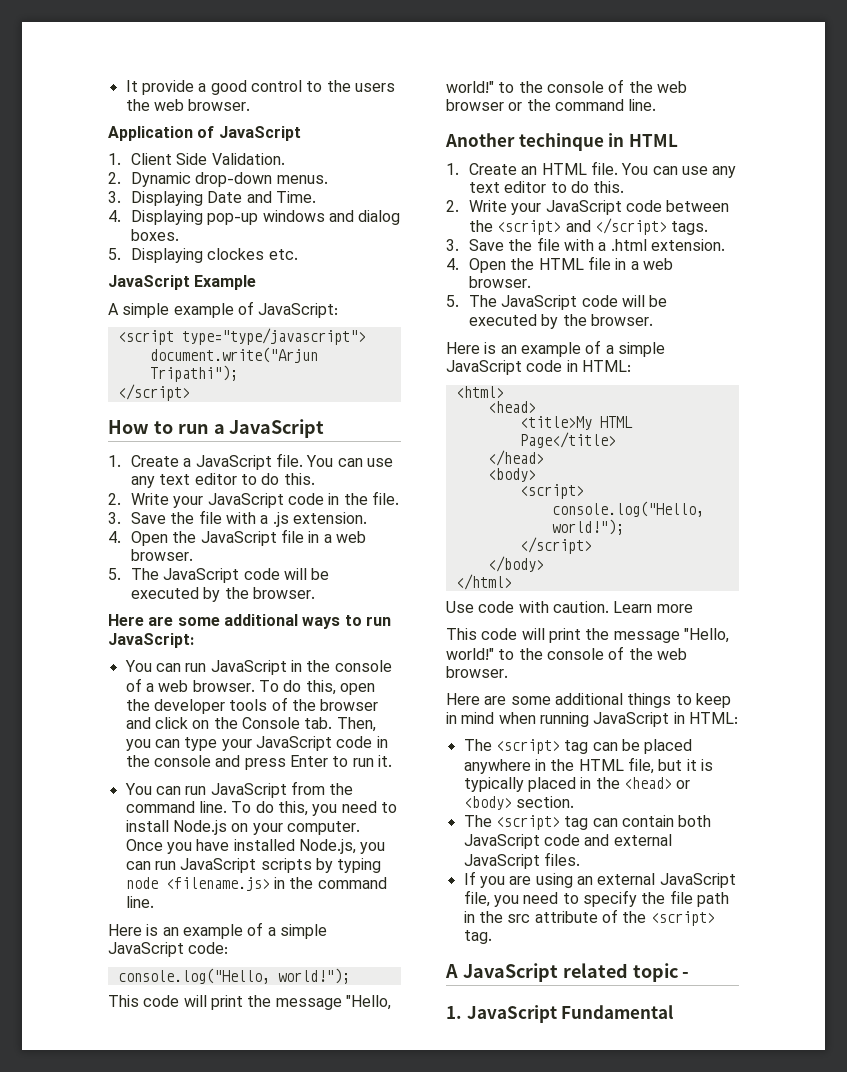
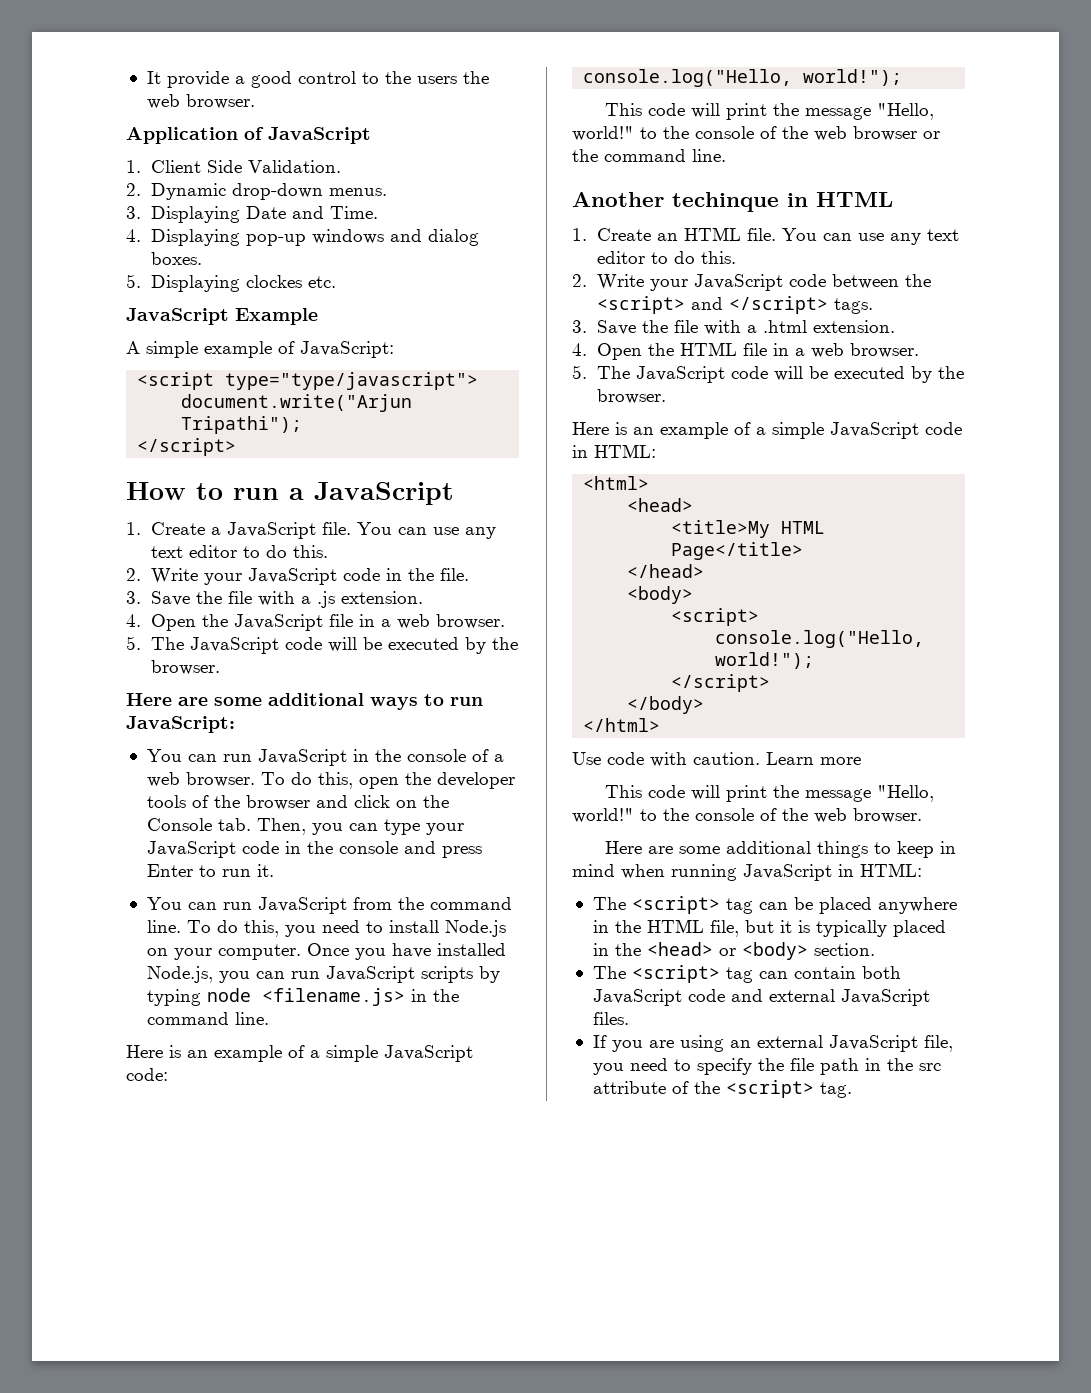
- A JavaScript related topic -
- 1. JavaScript Fundamental

